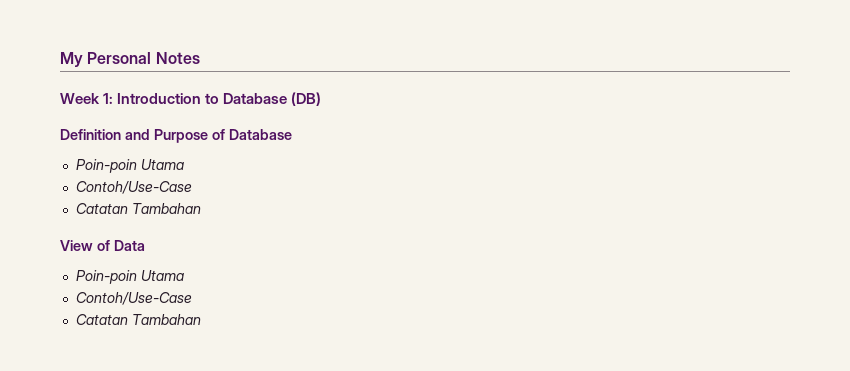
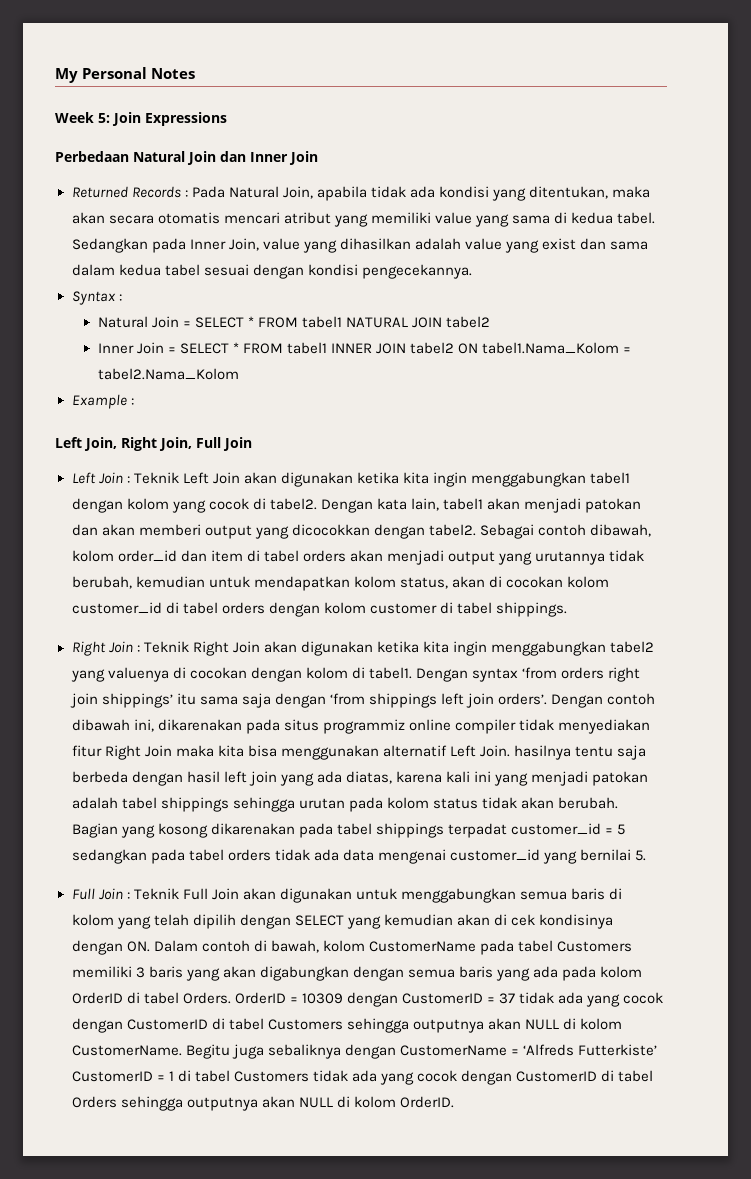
- Week 1: Introduction to Database (DB)
- Definition and Purpose of Database
- Poin-poin Utama
- Contoh/Use-Case
- Catatan Tambahan
- View of Data
- Poin-poin Utama
- Contoh/Use-Case
- Catatan Tambahan
+ Week 5: Join Expressions
+ Perbedaan Natural Join dan Inner Join
+ Returned Records : Pada Natural Join, apabila tidak ada kondisi yang ditentukan, maka akan secara otomatis mencari atribut yang memiliki value yang sama di kedua tabel. Sedangkan pada Inner Join, value yang dihasilkan adalah value yang exist dan sama dalam kedua tabel sesuai dengan kondisi pengecekannya.
+ Syntax :
+ Natural Join = SELECT * FROM tabel1 NATURAL JOIN tabel2
+ Inner Join = SELECT * FROM tabel1 INNER JOIN tabel2 ON tabel1.Nama_Kolom = tabel2.Nama_Kolom
+ Example :
+ Left Join, Right Join, Full Join
+ Left Join : Teknik Left Join akan digunakan ketika kita ingin menggabungkan tabel1 dengan kolom yang cocok di tabel2. Dengan kata lain, tabel1 akan menjadi patokan dan akan memberi output yang dicocokkan dengan tabel2. Sebagai contoh dibawah, kolom order_id dan item di tabel orders akan menjadi output yang urutannya tidak berubah, kemudian untuk mendapatkan kolom status, akan di cocokan kolom customer_id di tabel orders dengan kolom customer di tabel shippings.
+ Right Join : Teknik Right Join akan digunakan ketika kita ingin menggabungkan tabel2 yang valuenya di cocokan dengan kolom di tabel1. Dengan syntax ‘from orders right join shippings’ itu sama saja dengan ‘from shippings left join orders’. Dengan contoh dibawah ini, dikarenakan pada situs programmiz online compiler tidak menyediakan fitur Right Join maka kita bisa menggunakan alternatif Left Join. hasilnya tentu saja berbeda dengan hasil left join yang ada diatas, karena kali ini yang menjadi patokan adalah tabel shippings sehingga urutan pada kolom status tidak akan berubah. Bagian yang kosong dikarenakan pada tabel shippings terpadat customer_id = 5 sedangkan pada tabel orders tidak ada data mengenai customer_id yang bernilai 5.
+ Full Join : Teknik Full Join akan digunakan untuk menggabungkan semua baris di kolom yang telah dipilih dengan SELECT yang kemudian akan di cek kondisinya dengan ON. Dalam contoh di bawah, kolom CustomerName pada tabel Customers memiliki 3 baris yang akan digabungkan dengan semua baris yang ada pada kolom OrderID di tabel Orders. OrderID = 10309 dengan CustomerID = 37 tidak ada yang cocok dengan CustomerID di tabel Customers sehingga outputnya akan NULL di kolom CustomerName. Begitu juga sebaliknya dengan CustomerName = ‘Alfreds Futterkiste’ CustomerID = 1 di tabel Customers tidak ada yang cocok dengan CustomerID di tabel Orders sehingga outputnya akan NULL di kolom OrderID.

